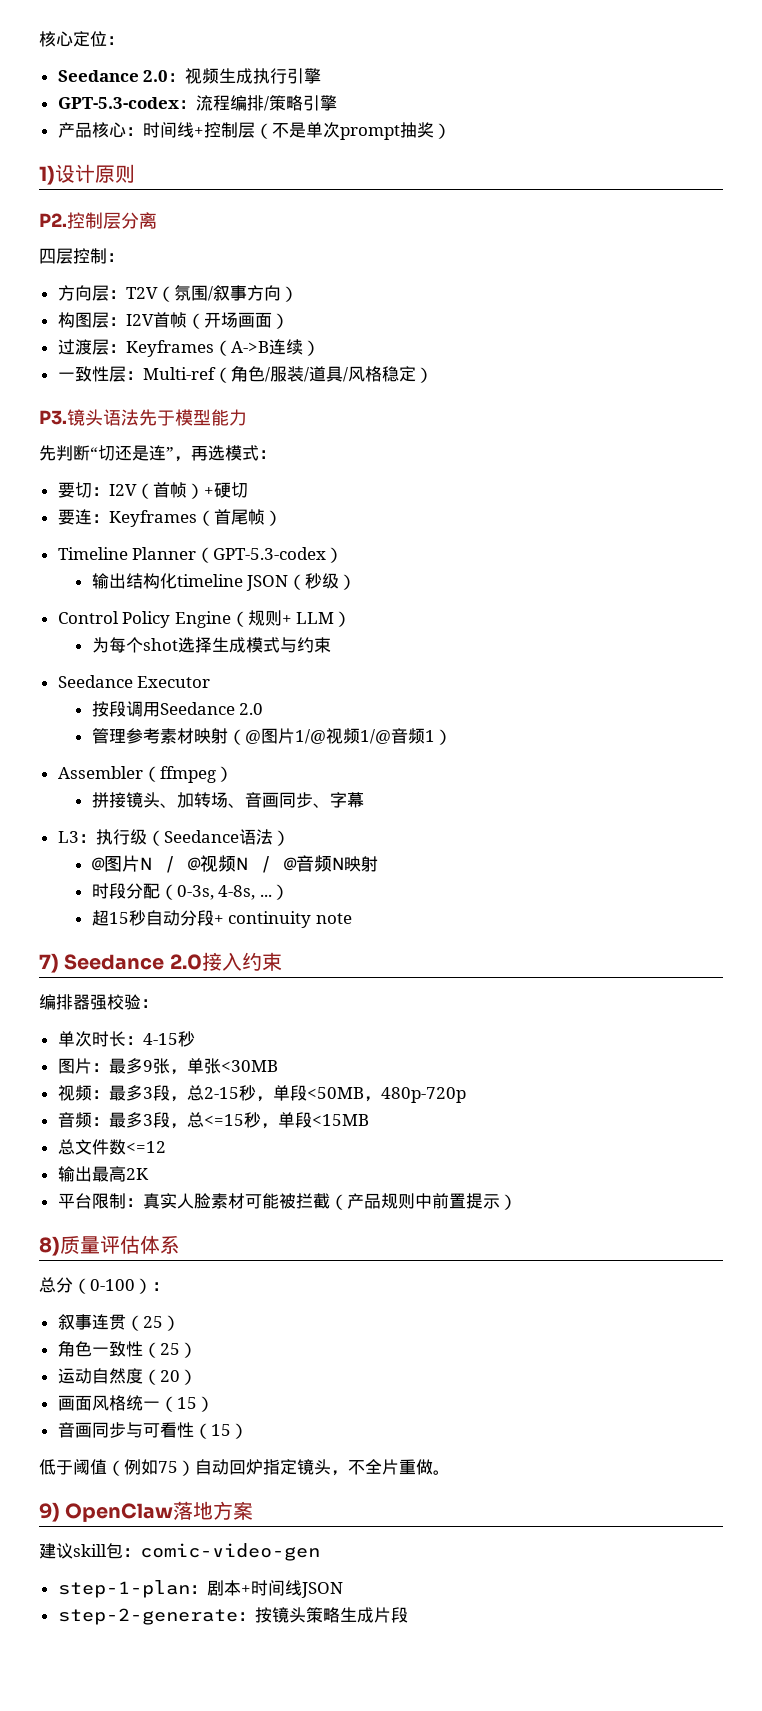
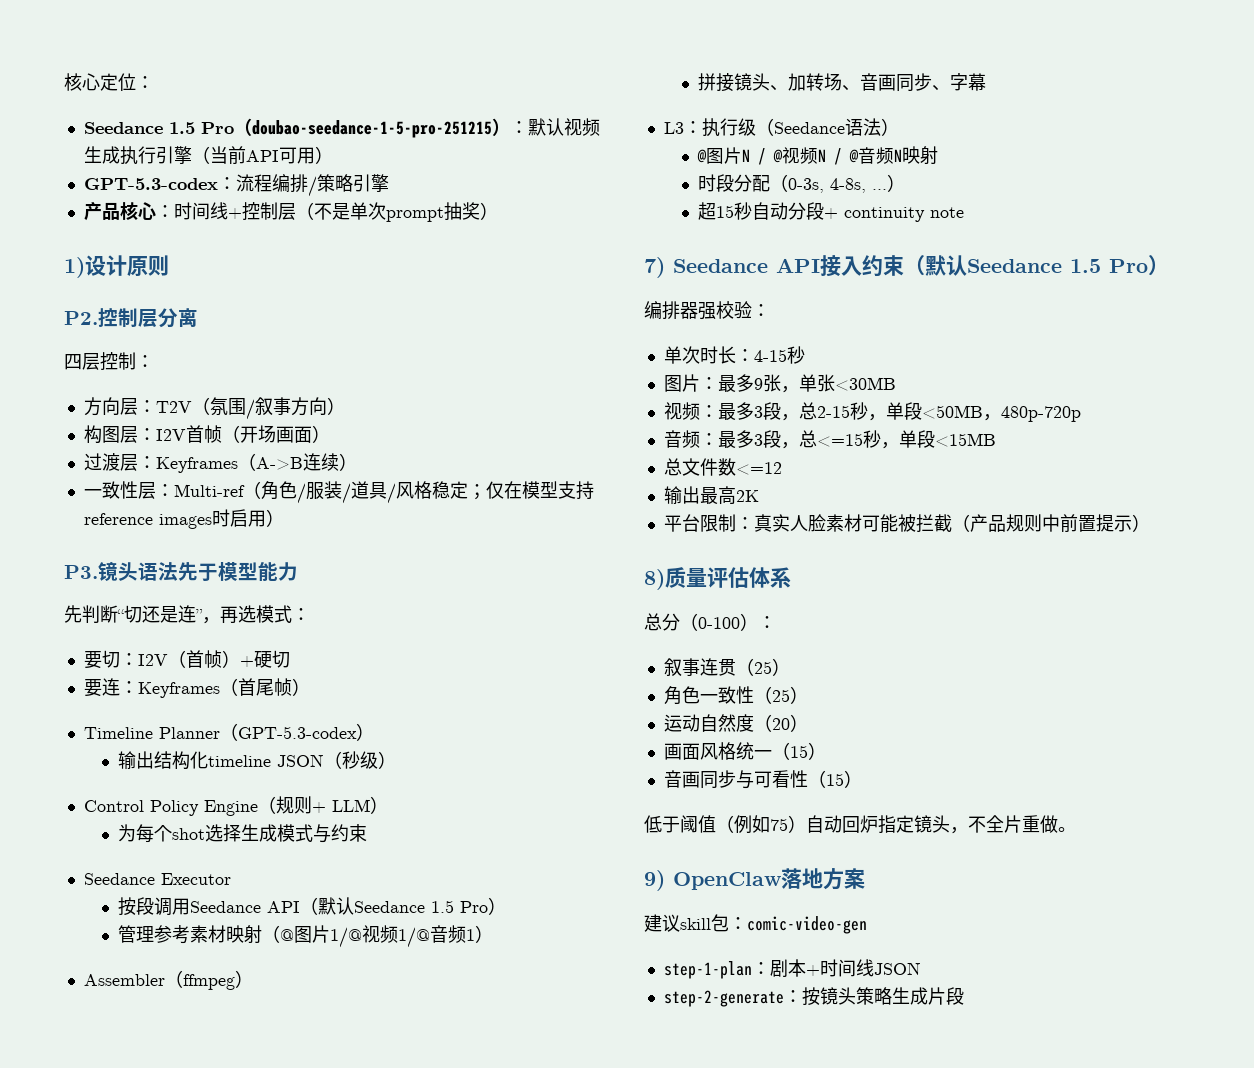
- Seedance 2.0：视频生成执行引擎
+ Seedance 1.5 Pro（doubao-seedance-1-5-pro-251215）：默认视频生成执行引擎（当前API可用）
- 一致性层：Multi-ref（角色/服装/道具/风格稳定）
+ 一致性层：Multi-ref（角色/服装/道具/风格稳定；仅在模型支持reference images时启用）
- 按段调用Seedance 2.0
+ 按段调用Seedance API（默认Seedance 1.5 Pro）
- 7) Seedance 2.0接入约束
+ 7) Seedance API接入约束（默认Seedance 1.5 Pro）

